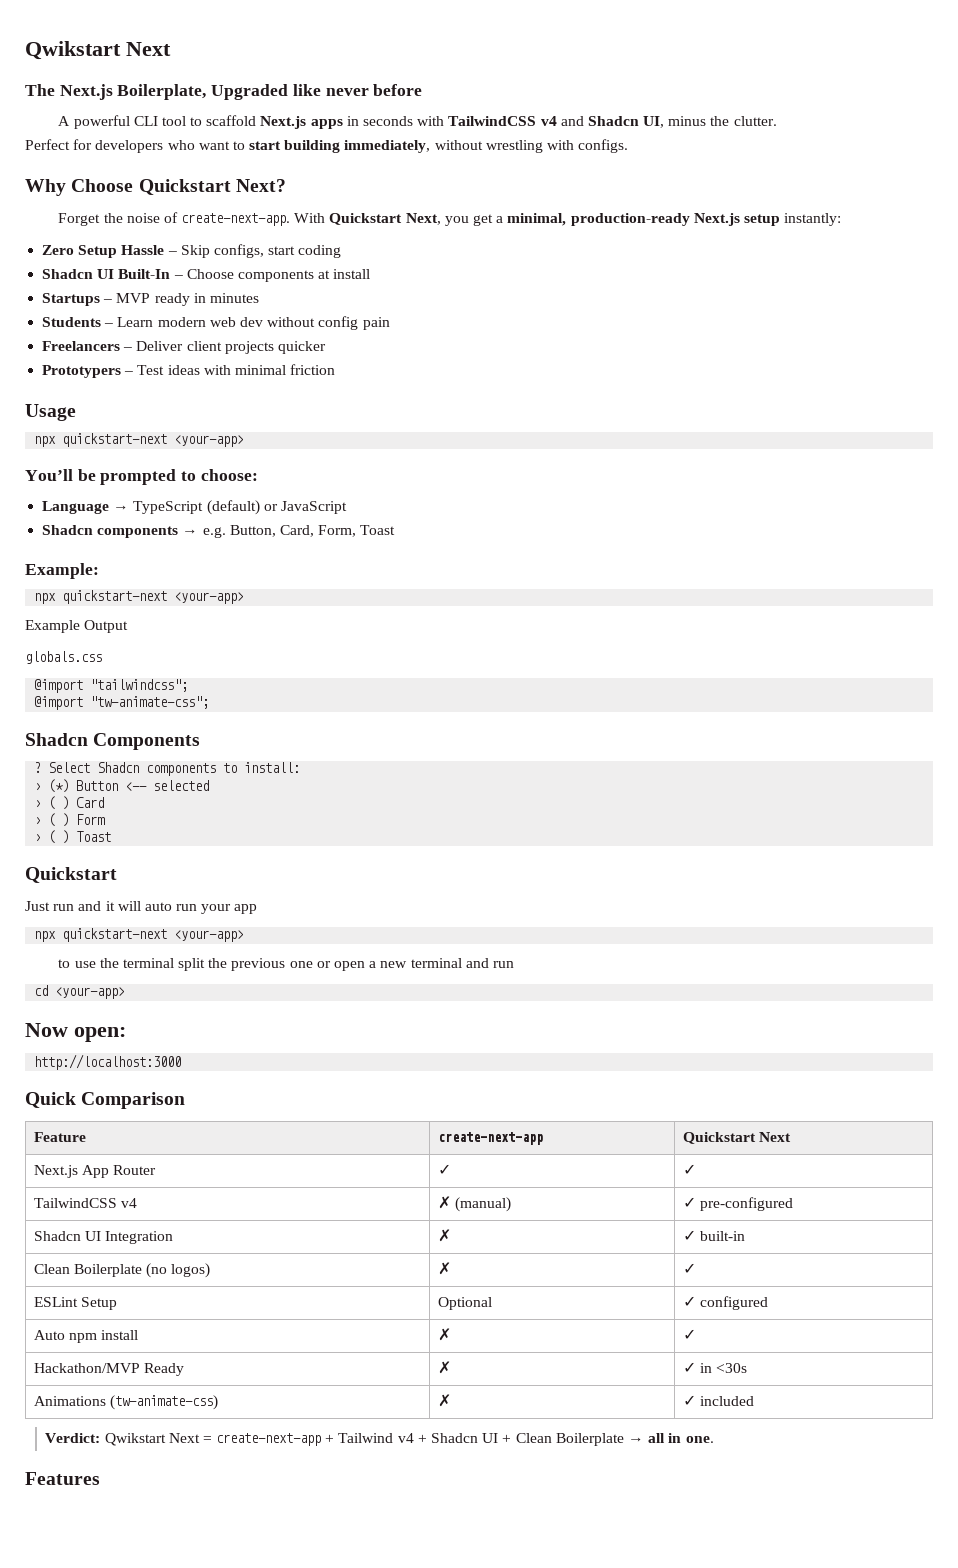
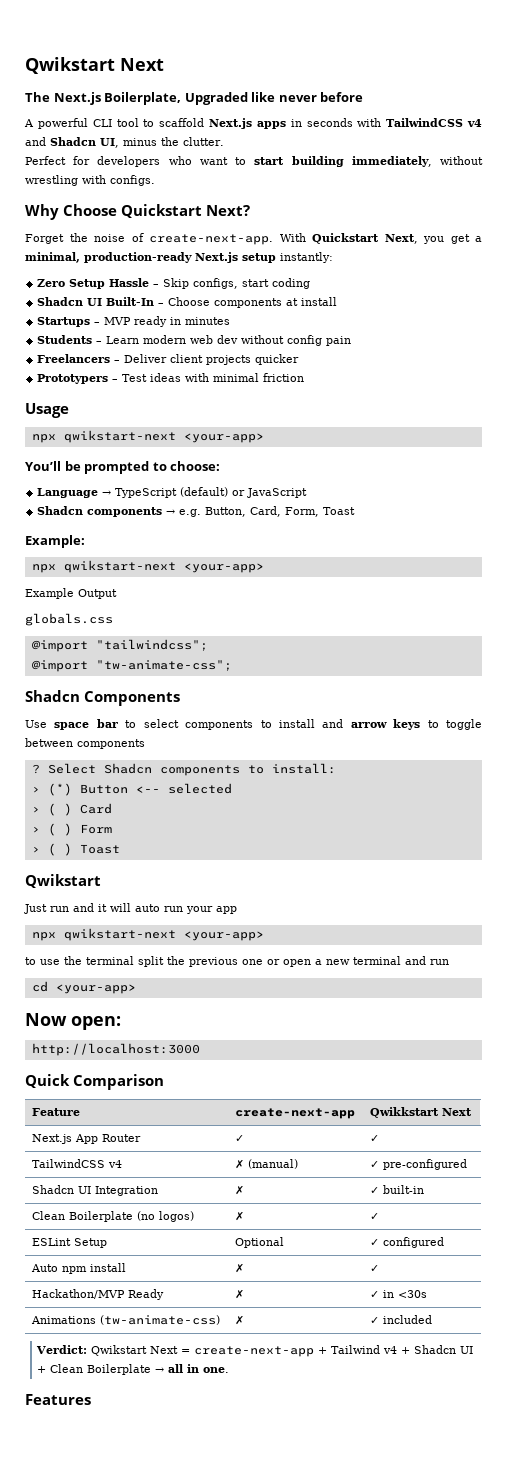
  Usage
- npx quickstart-next <your-app>
+ npx qwikstart-next <your-app>
  Example:
- npx quickstart-next <your-app>
+ npx qwikstart-next <your-app>
+ Use space bar to select components to install and arrow keys to toggle between components
  › ( ) Toast
- Quickstart
+ Qwikstart
  Just run and it will auto run your app
- npx quickstart-next <your-app>
+ npx qwikstart-next <your-app>
- Feature | create-next-app | Quickstart Next
+ Feature | create-next-app | Qwikkstart Next

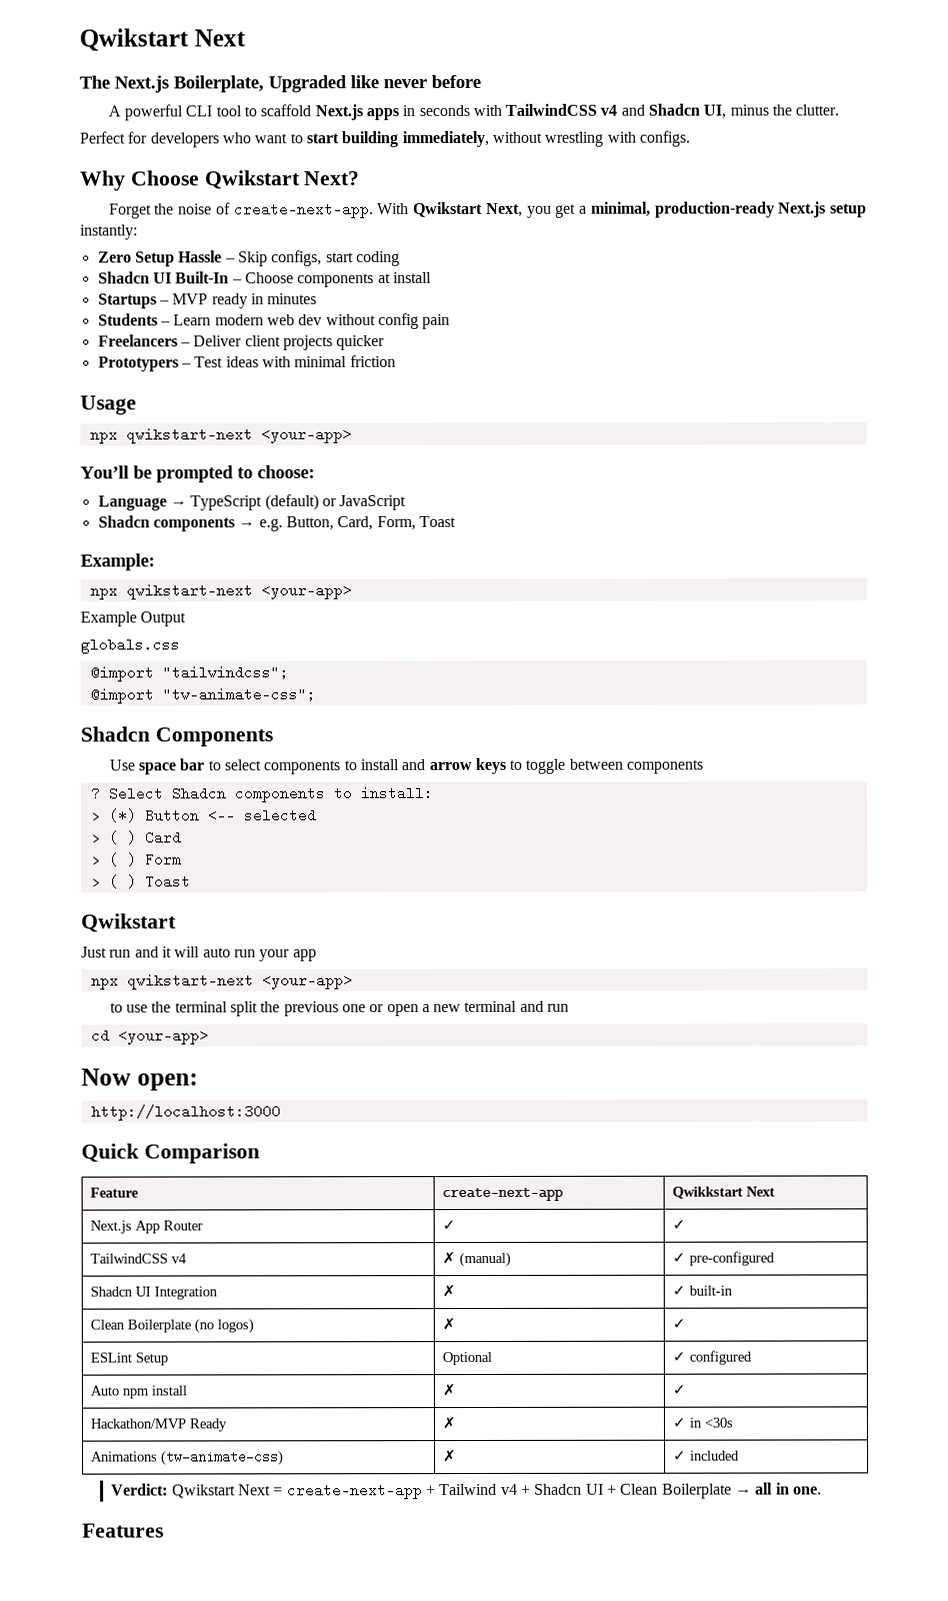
- Why Choose Quickstart Next?
+ Why Choose Qwikstart Next?
- With Quickstart Next, you get a minimal, production-ready Next.js setup instantly:
+ With Qwikstart Next, you get a minimal, production-ready Next.js setup instantly:

